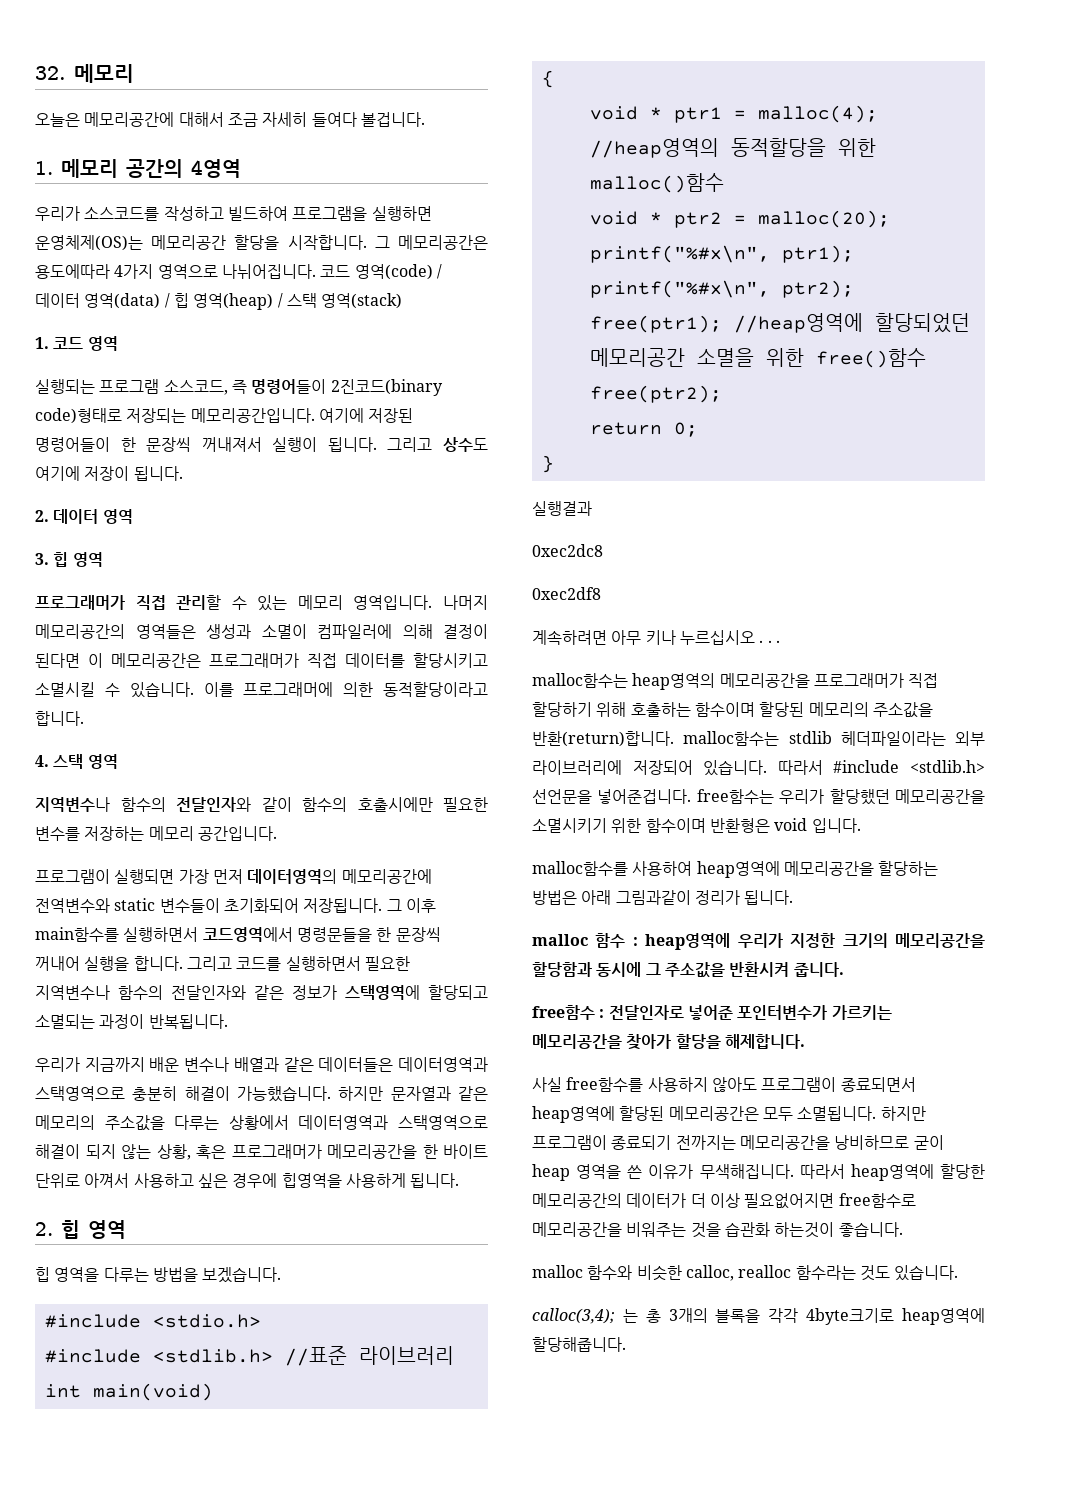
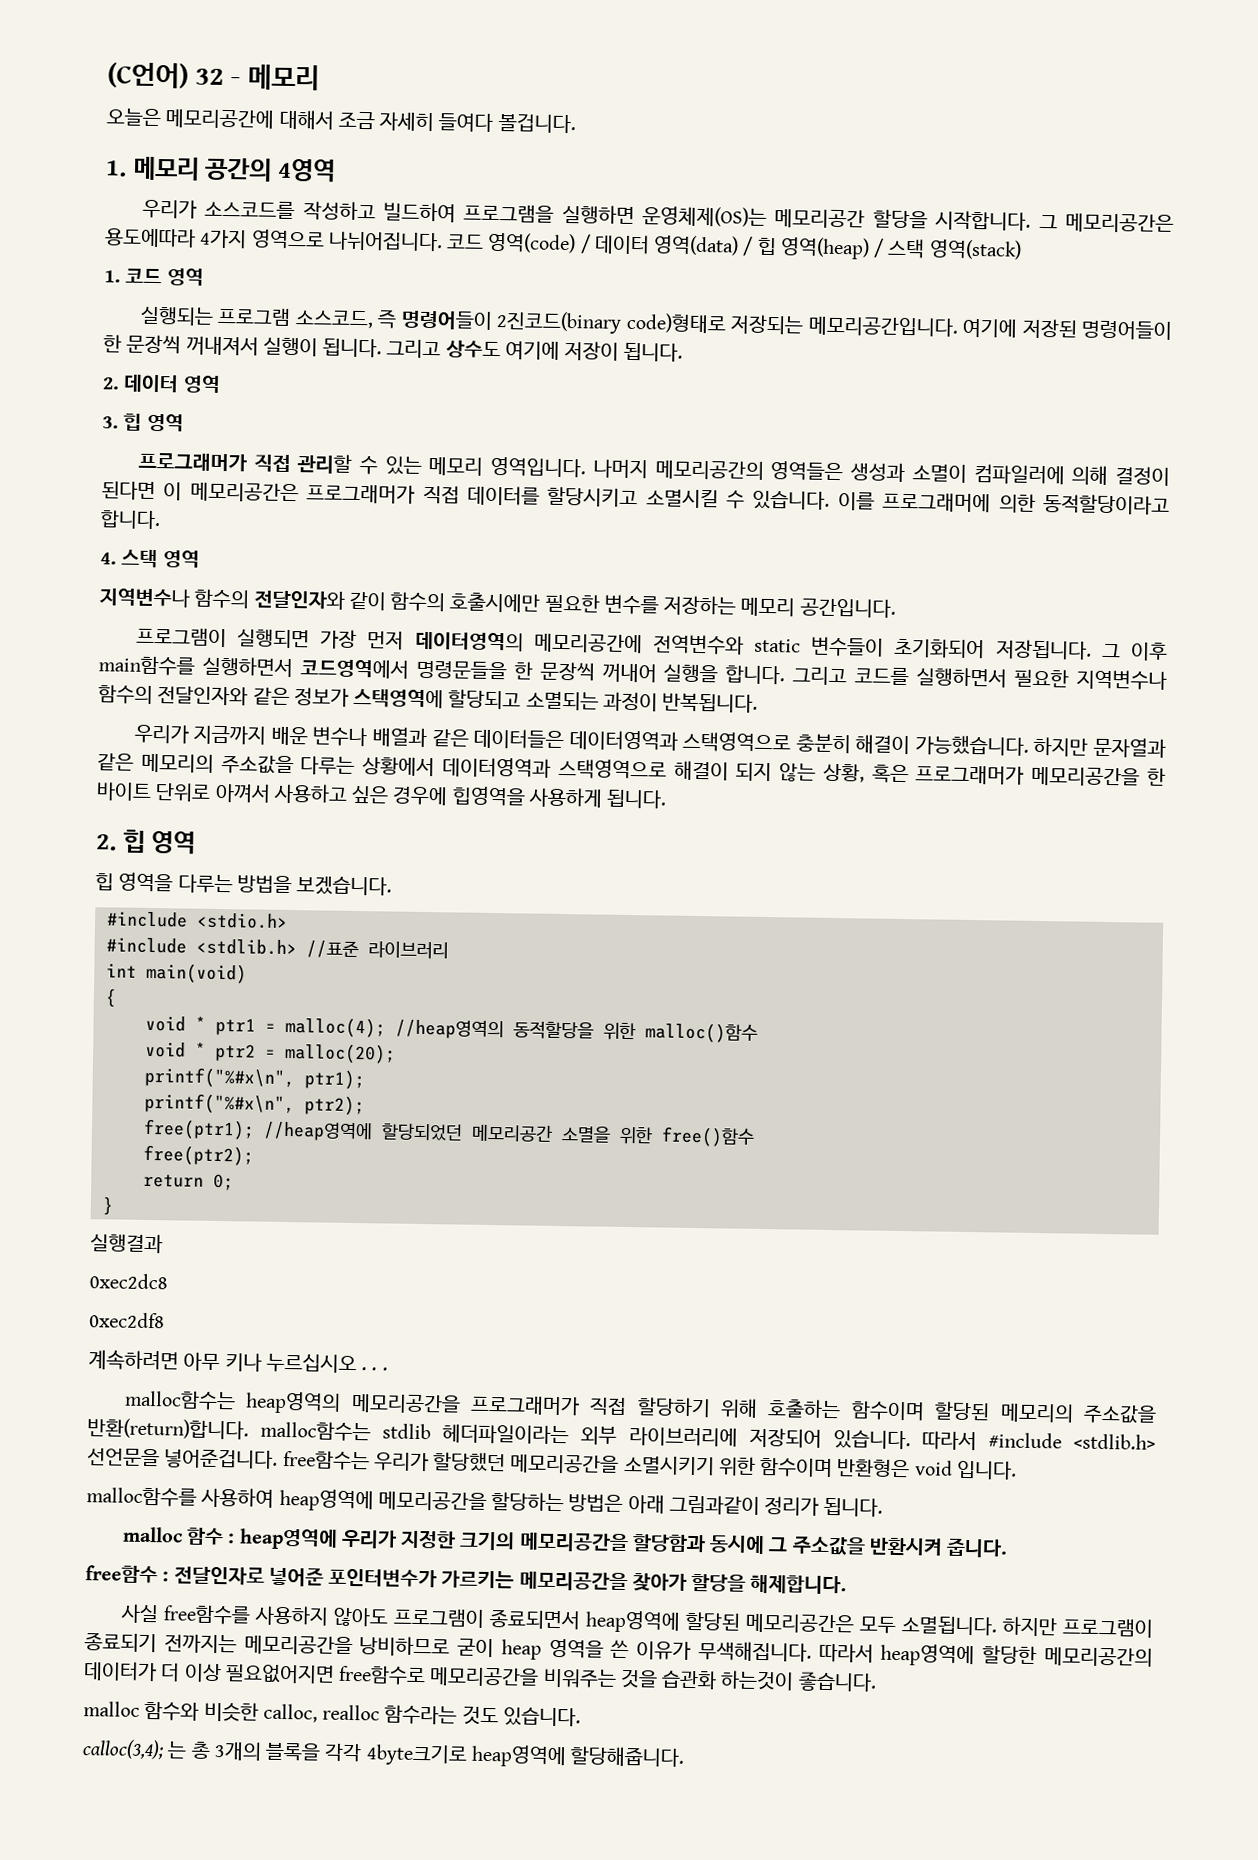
- 32. 메모리
+ (C언어) 32 - 메모리

